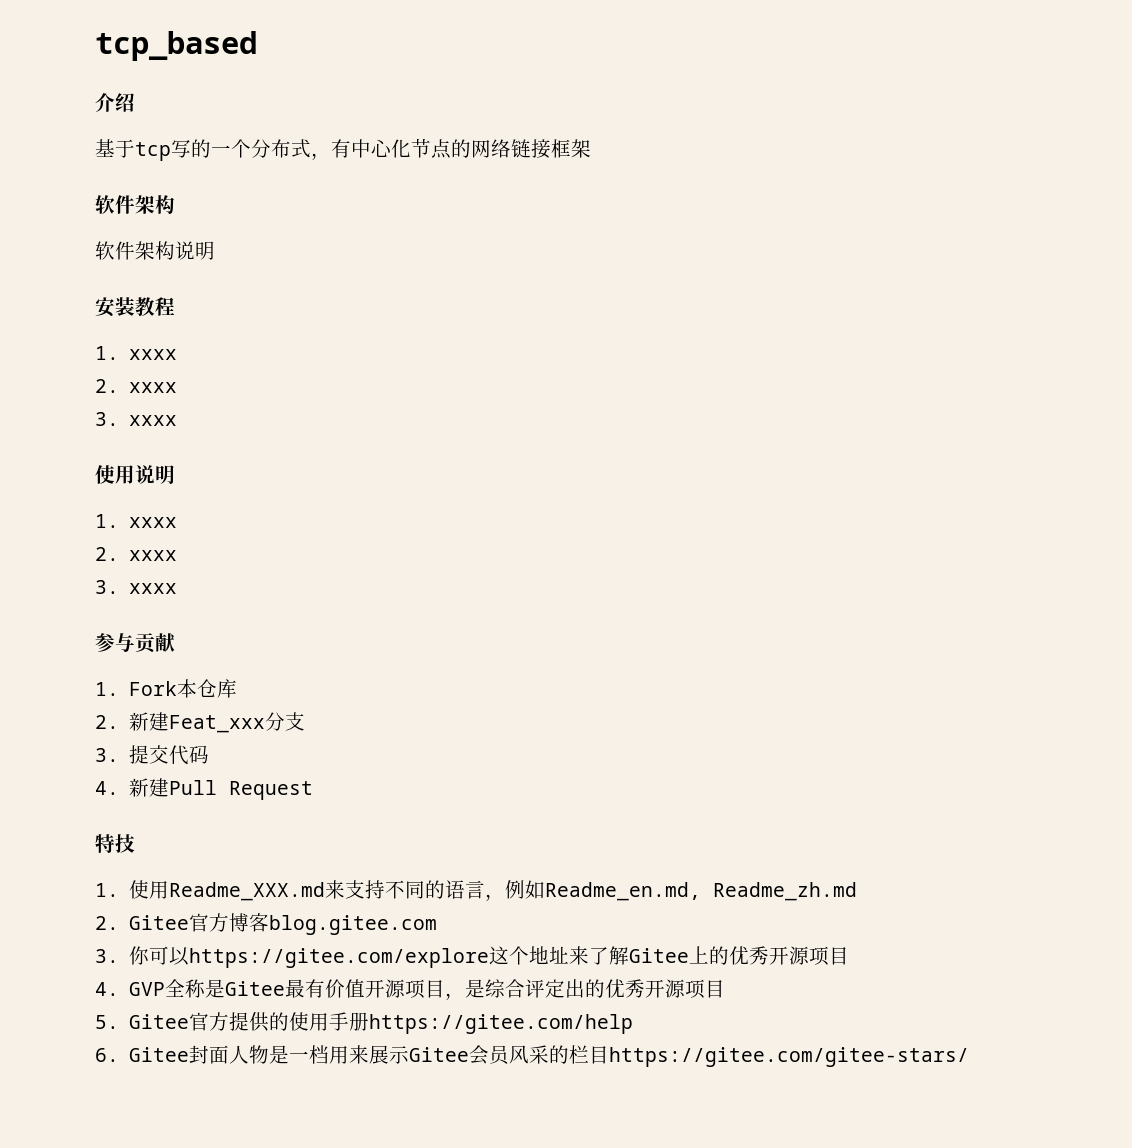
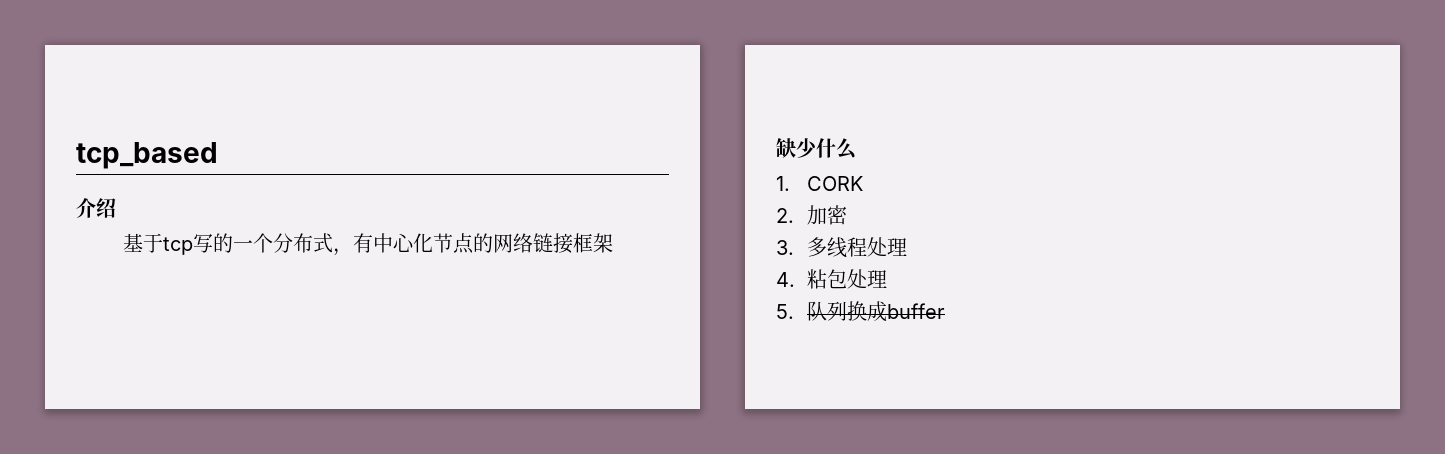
  基于tcp写的一个分布式，有中心化节点的网络链接框架
- 软件架构
- 软件架构说明
- 安装教程
- 1. xxxx
- 2. xxxx
- 3. xxxx
- 使用说明
- 1. xxxx
- 2. xxxx
- 3. xxxx
- 参与贡献
- 1. Fork本仓库
- 2.新建Feat_xxx分支
- 3.提交代码
- 4.新建Pull Request
- 特技
- 1.使用Readme_XXX.md来支持不同的语言，例如Readme_en.md, Readme_zh.md
- 2. Gitee官方博客blog.gitee.com
- 3.你可以https://gitee.com/explore这个地址来了解Gitee上的优秀开源项目
- 4. GVP全称是Gitee最有价值开源项目，是综合评定出的优秀开源项目
- 5. Gitee官方提供的使用手册https://gitee.com/help
- 6. Gitee封面人物是一档用来展示Gitee会员风采的栏目https://gitee.com/gitee-stars/
+ 缺少什么
+ 1. CORK
+ 2.加密
+ 3.多线程处理
+ 4.粘包处理
+ 5.队列换成buffer

